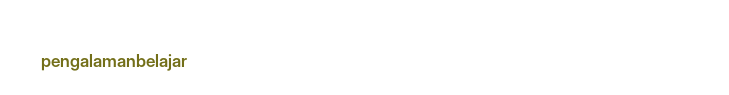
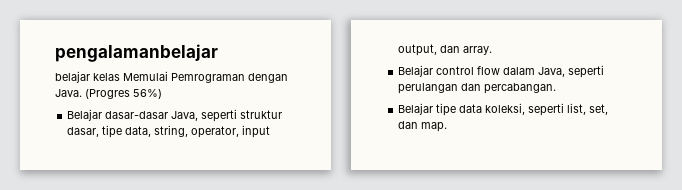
+ belajar kelas Memulai Pemrograman dengan Java. (Progres 56%)
+ Belajar dasar-dasar Java, seperti struktur dasar, tipe data, string, operator, input output, dan array.
+ Belajar control flow dalam Java, seperti perulangan dan percabangan.
+ Belajar tipe data koleksi, seperti list, set, dan map.

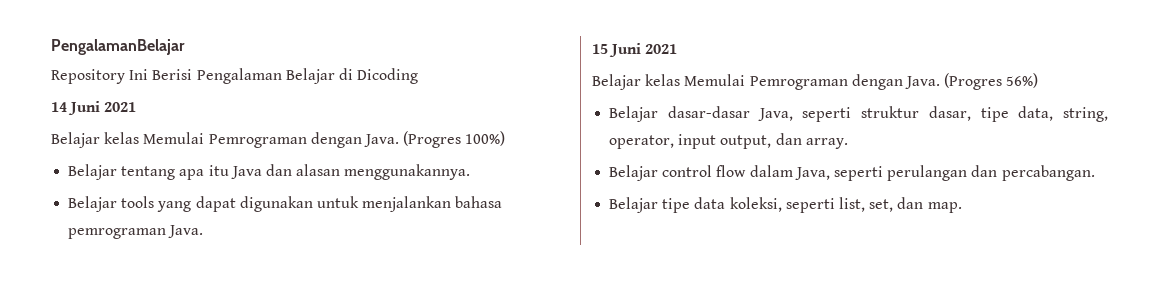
- pengalamanbelajar
- belajar kelas Memulai Pemrograman dengan Java.
+ PengalamanBelajar
+ Repository Ini Berisi Pengalaman Belajar di Dicoding
+ 14 Juni 2021
+ Belajar kelas Memulai Pemrograman dengan Java. (Progres 100%)
+ Belajar tentang apa itu Java dan alasan menggunakannya.
+ Belajar tools yang dapat digunakan untuk menjalankan bahasa pemrograman Java.
+ 15 Juni 2021
+ Belajar kelas Memulai Pemrograman dengan Java.

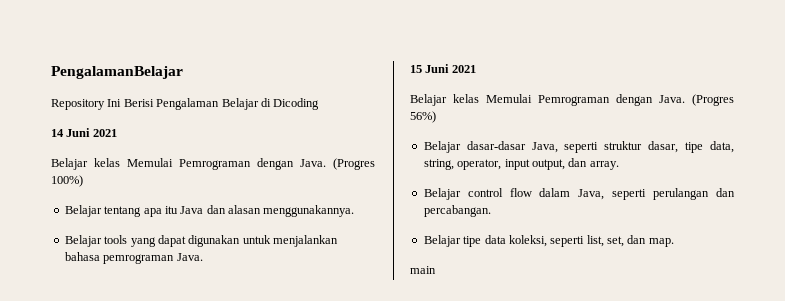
+ main

